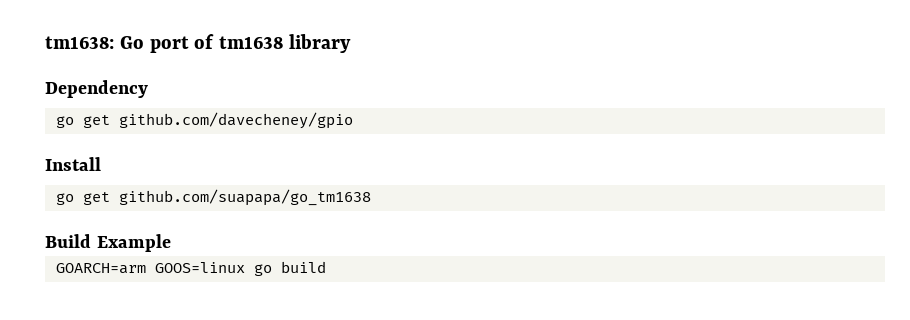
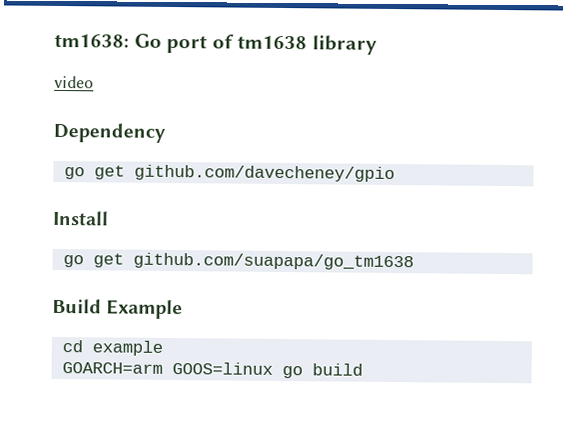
+ video
+ cd example

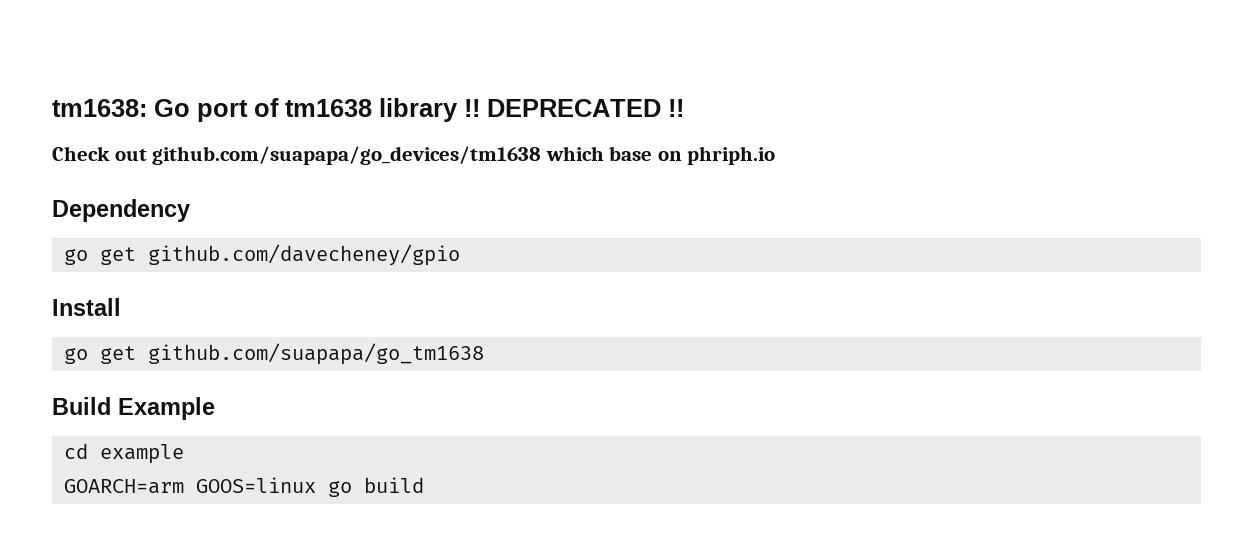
- tm1638: Go port of tm1638 library
- video
+ tm1638: Go port of tm1638 library !! DEPRECATED !!
+ Check out github.com/suapapa/go_devices/tm1638 which base on phriph.io

